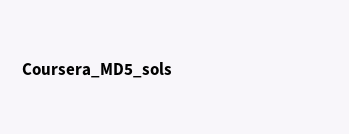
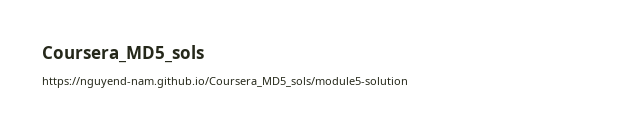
+ https://nguyend-nam.github.io/Coursera_MD5_sols/module5-solution

